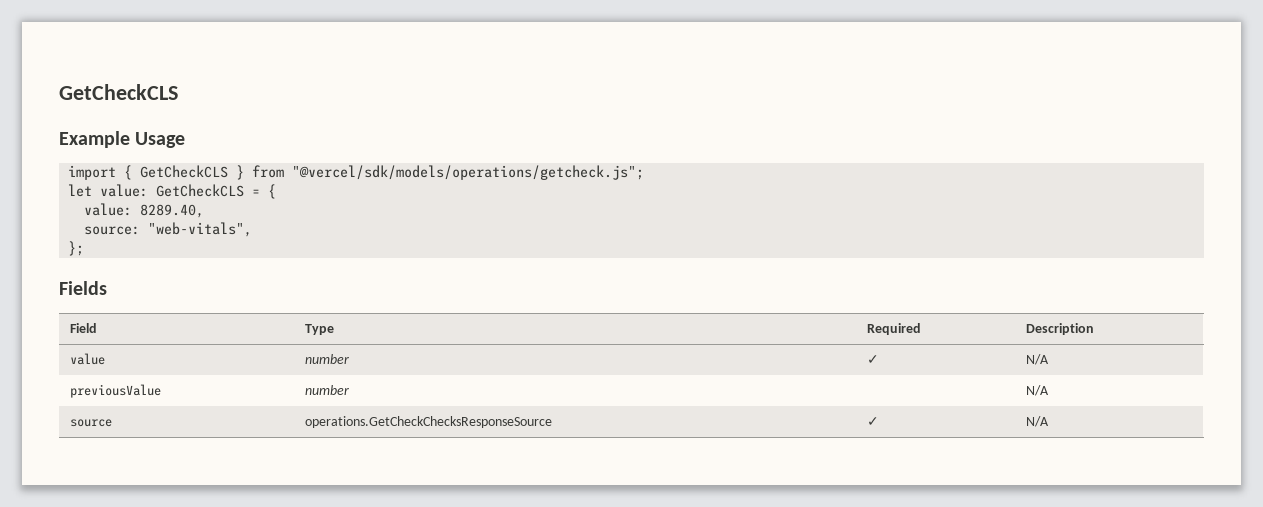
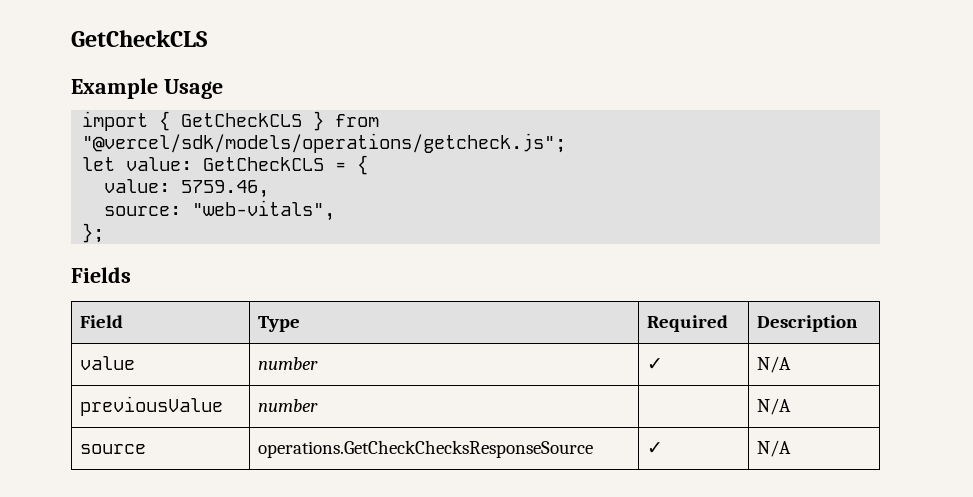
- value: 8289.40,
+ value: 5759.46,

